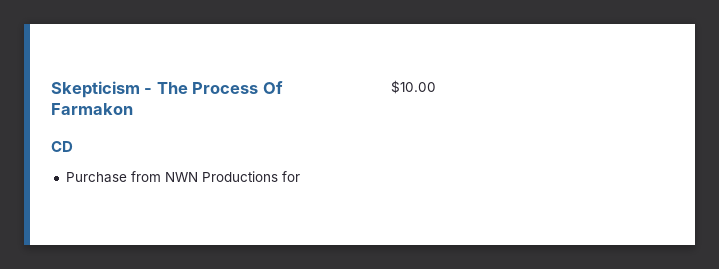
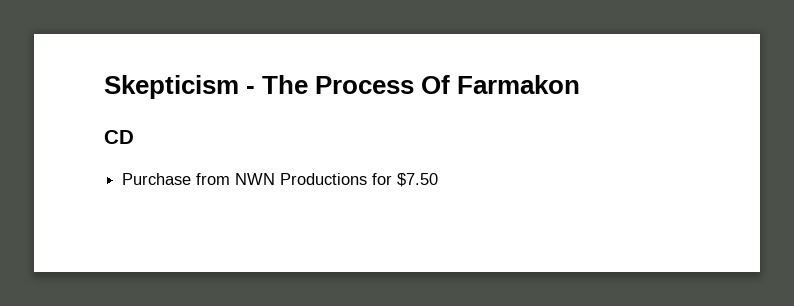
- Purchase from NWN Productions for $10.00
+ Purchase from NWN Productions for $7.50

